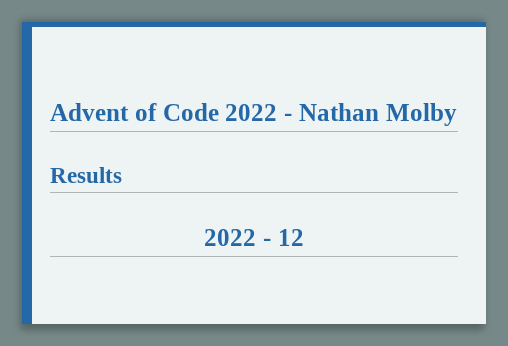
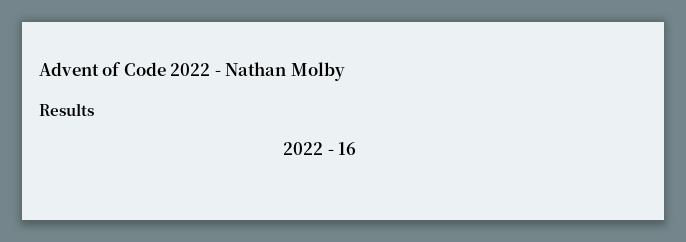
- 2022 - 12
+ 2022 - 16

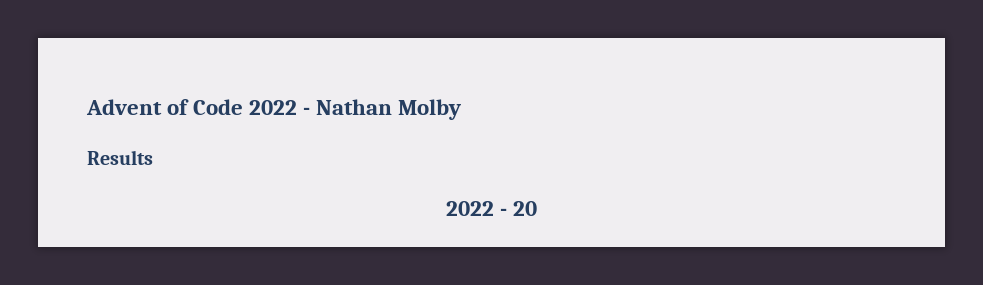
- 2022 - 16
+ 2022 - 20

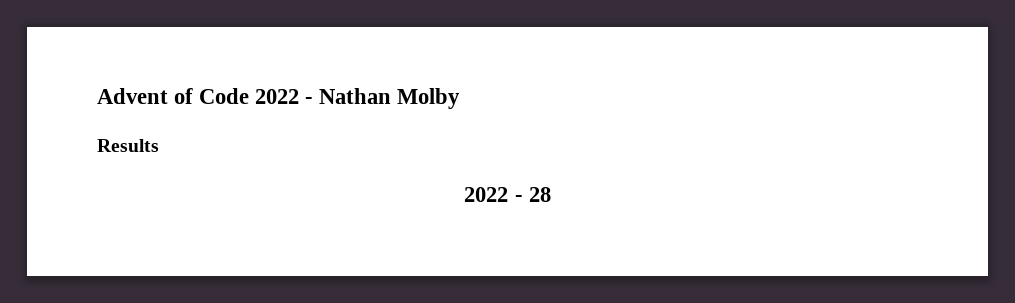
- 2022 - 20
+ 2022 - 28

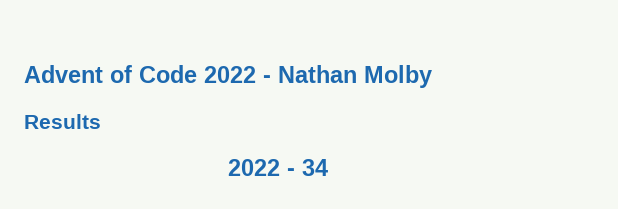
- 2022 - 28
+ 2022 - 34

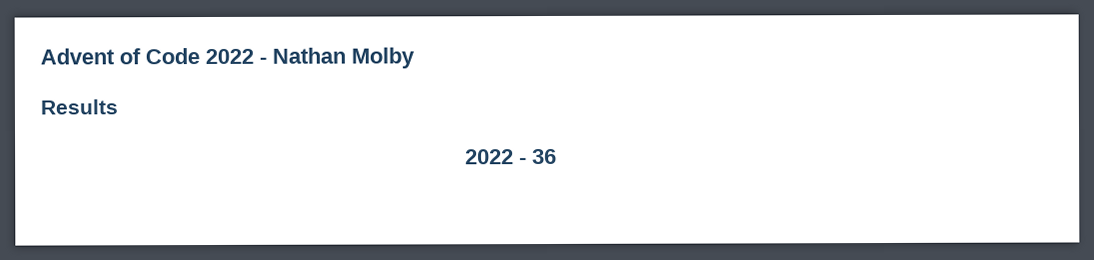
- 2022 - 34
+ 2022 - 36

